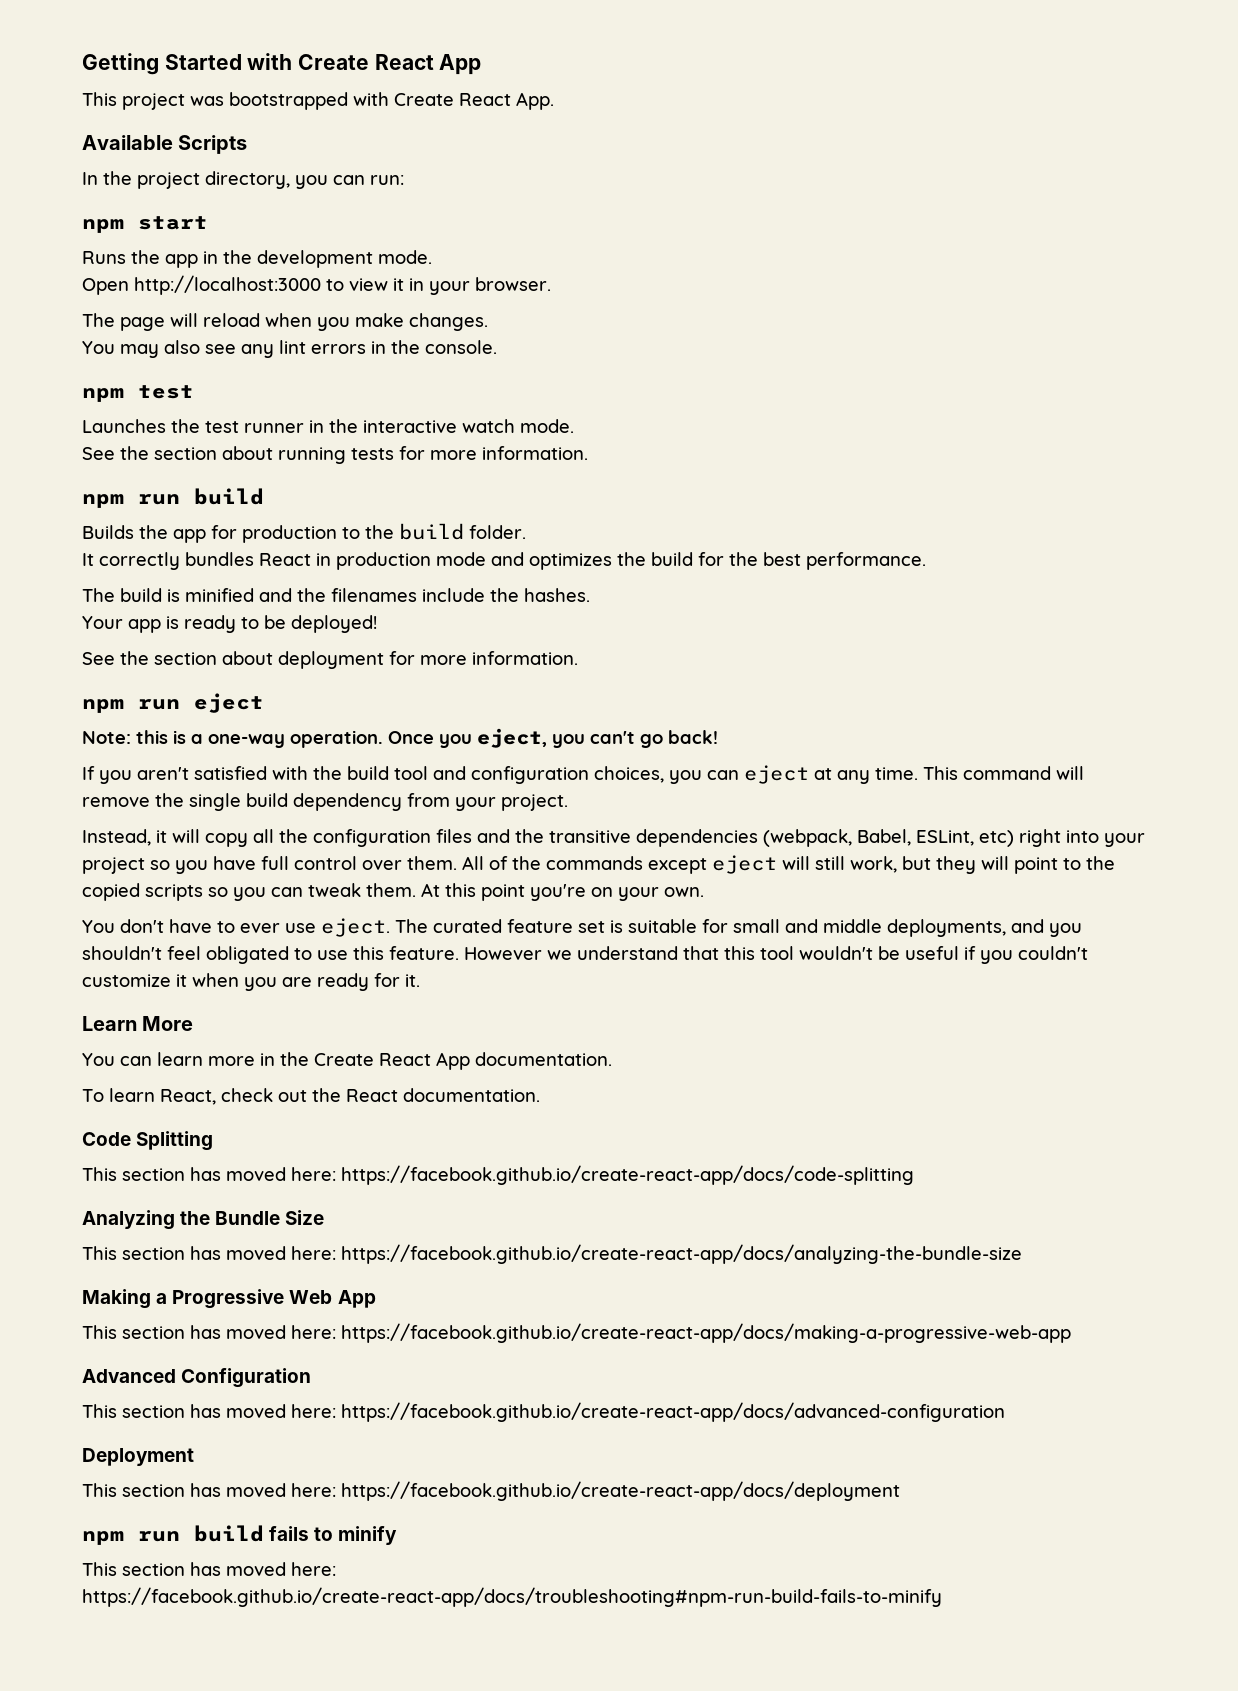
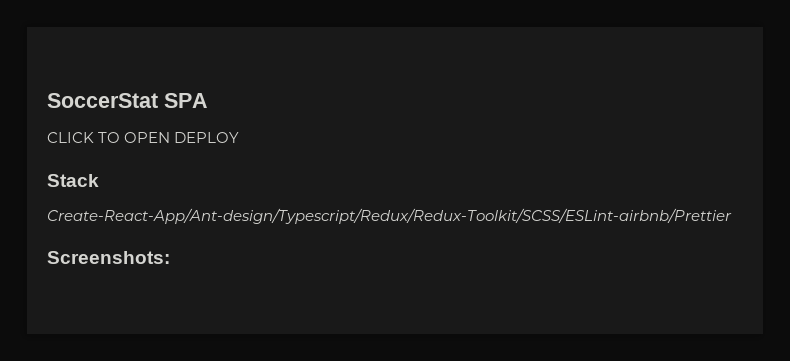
- Getting Started with Create React App
- This project was bootstrapped with Create React App.
- Available Scripts
- In the project directory, you can run:
- npm start
- Runs the app in the development mode.
- Open http://localhost:3000 to view it in your browser.
- The page will reload when you make changes.
- You may also see any lint errors in the console.
- npm test
- Launches the test runner in the interactive watch mode.
- See the section about running tests for more information.
- npm run build
- Builds the app for production to the build folder.
- It correctly bundles React in production mode and optimizes the build for the best performance.
- The build is minified and the filenames include the hashes.
- Your app is ready to be deployed!
- See the section about deployment for more information.
- npm run eject
- Note: this is a one-way operation. Once you eject, you can't go back!
- If you aren't satisfied with the build tool and configuration choices, you can eject at any time. This command will remove the single build dependency from your project.
- Instead, it will copy all the configuration files and the transitive dependencies (webpack, Babel, ESLint, etc) right into your project so you have full control over them. All of the commands except eject will still work, but they will point to the copied scripts so you can tweak them. At this point you're on your own.
- You don't have to ever use eject. The curated feature set is suitable for small and middle deployments, and you shouldn't feel obligated to use this feature. However we understand that this tool wouldn't be useful if you couldn't customize it when you are ready for it.
- Learn More
- You can learn more in the Create React App documentation.
- To learn React, check out the React documentation.
- Code Splitting
- This section has moved here: https://facebook.github.io/create-react-app/docs/code-splitting
- Analyzing the Bundle Size
- This section has moved here: https://facebook.github.io/create-react-app/docs/analyzing-the-bundle-size
- Making a Progressive Web App
- This section has moved here: https://facebook.github.io/create-react-app/docs/making-a-progressive-web-app
- Advanced Configuration
- This section has moved here: https://facebook.github.io/create-react-app/docs/advanced-configuration
- Deployment
- This section has moved here: https://facebook.github.io/create-react-app/docs/deployment
- npm run build fails to minify
- This section has moved here: https://facebook.github.io/create-react-app/docs/troubleshooting#npm-run-build-fails-to-minify
+ SoccerStat SPA
+ CLICK TO OPEN DEPLOY
+ Stack
+ Create-React-App/Ant-design/Typescript/Redux/Redux-Toolkit/SCSS/ESLint-airbnb/Prettier
+ Screenshots:

